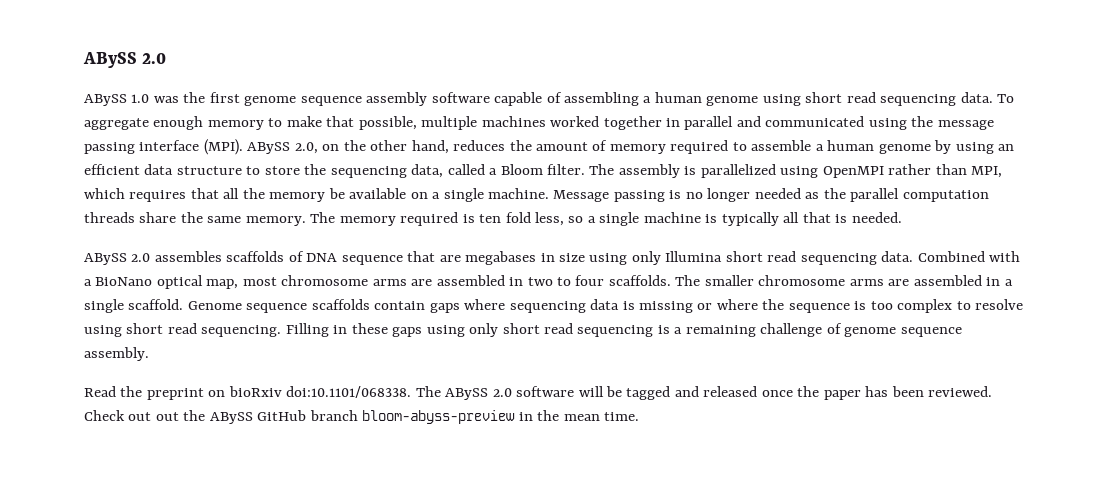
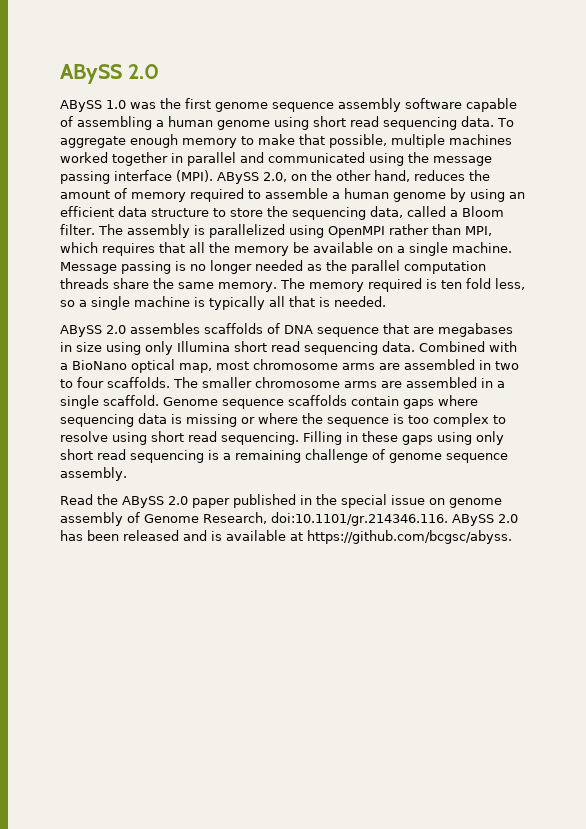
- Read the preprint on bioRxiv doi:10.1101/068338. The ABySS 2.0 software will be tagged and released once the paper has been reviewed. Check out out the ABySS GitHub branch bloom-abyss-preview in the mean time.
+ Read the ABySS 2.0 paper published in the special issue on genome assembly of Genome Research, doi:10.1101/gr.214346.116. ABySS 2.0 has been released and is available at https://github.com/bcgsc/abyss.

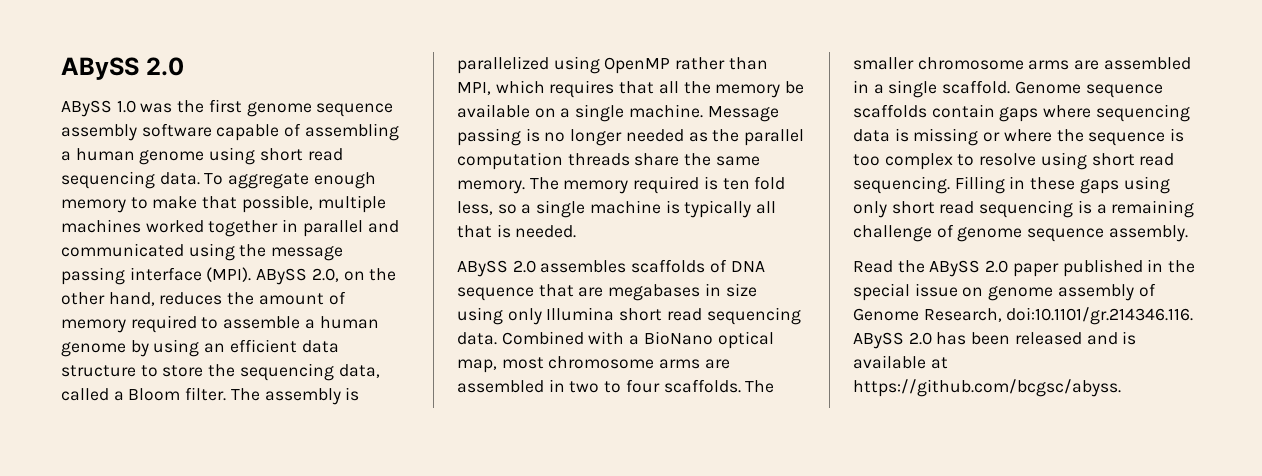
- The assembly is parallelized using OpenMPI rather than MPI, which requires that all the memory be available on a single machine.
+ The assembly is parallelized using OpenMP rather than MPI, which requires that all the memory be available on a single machine.

